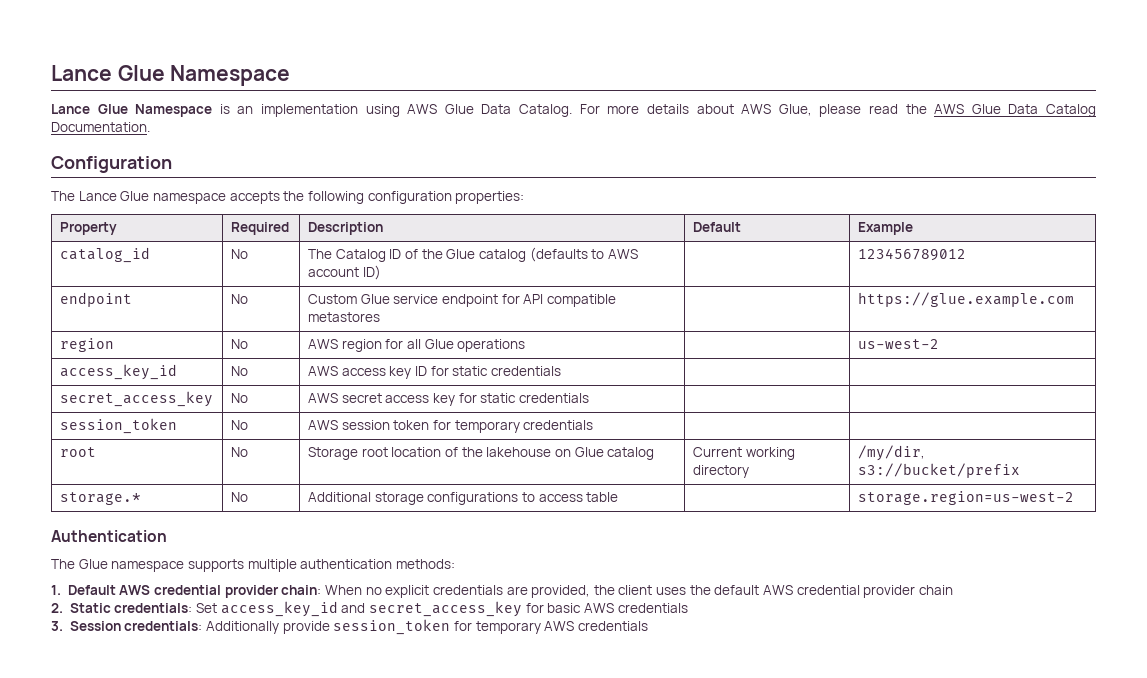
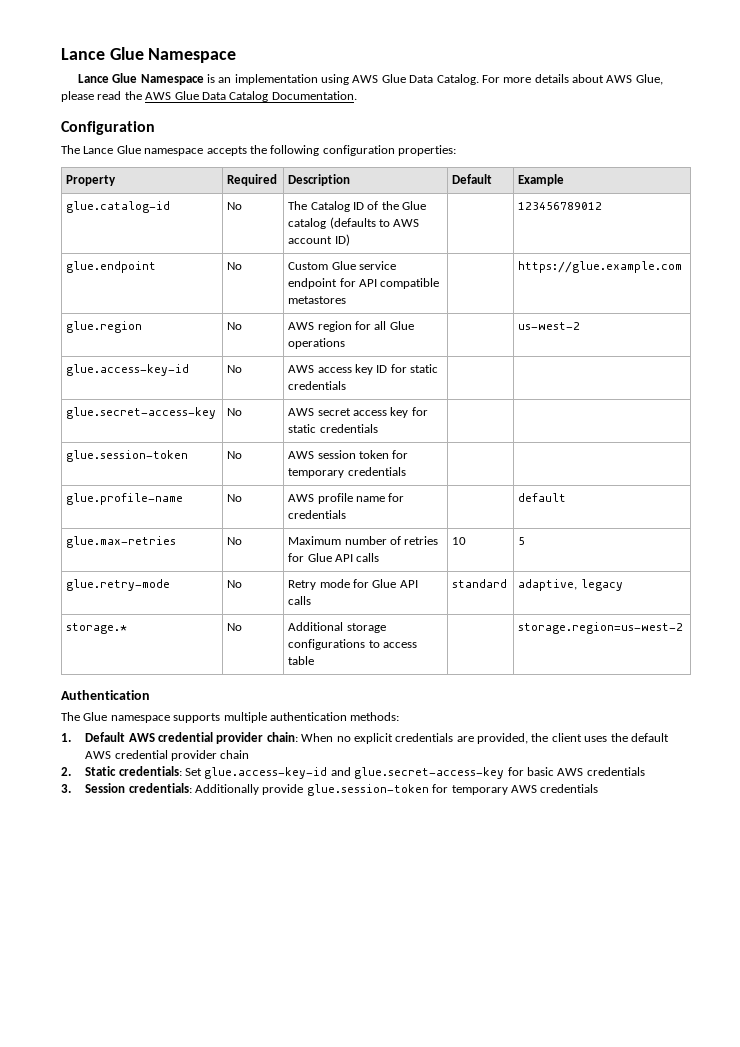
- catalog_id | No | The Catalog ID of the Glue catalog (defaults to AWS account ID) | | 123456789012
+ glue.catalog-id | No | The Catalog ID of the Glue catalog (defaults to AWS account ID) | | 123456789012
- endpoint | No | Custom Glue service endpoint for API compatible metastores | | https://glue.example.com
+ glue.endpoint | No | Custom Glue service endpoint for API compatible metastores | | https://glue.example.com
- region | No | AWS region for all Glue operations | | us-west-2
+ glue.region | No | AWS region for all Glue operations | | us-west-2
- access_key_id | No | AWS access key ID for static credentials | |
+ glue.access-key-id | No | AWS access key ID for static credentials | |
- secret_access_key | No | AWS secret access key for static credentials | |
+ glue.secret-access-key | No | AWS secret access key for static credentials | |
- session_token | No | AWS session token for temporary credentials | |
+ glue.session-token | No | AWS session token for temporary credentials | |
- root | No | Storage root location of the lakehouse on Glue catalog | Current working directory | /my/dir, s3://bucket/prefix
+ glue.profile-name | No | AWS profile name for credentials | | default
+ glue.max-retries | No | Maximum number of retries for Glue API calls | 10 | 5
+ glue.retry-mode | No | Retry mode for Glue API calls | standard | adaptive, legacy
- 2. Static credentials: Set access_key_id and secret_access_key for basic AWS credentials
+ 2. Static credentials: Set glue.access-key-id and glue.secret-access-key for basic AWS credentials
- 3. Session credentials: Additionally provide session_token for temporary AWS credentials
+ 3. Session credentials: Additionally provide glue.session-token for temporary AWS credentials

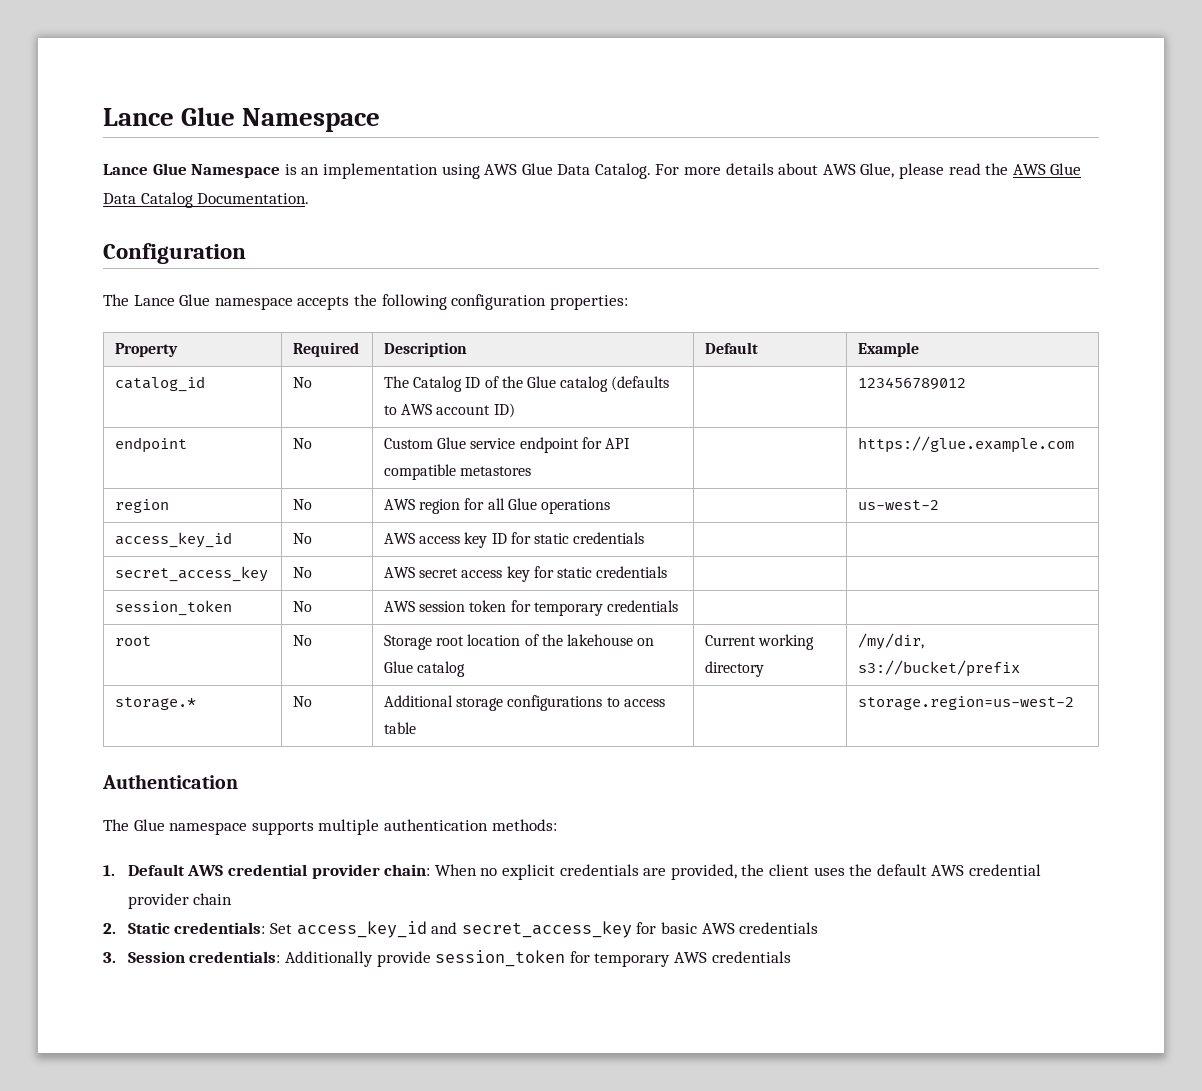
- glue.catalog-id | No | The Catalog ID of the Glue catalog (defaults to AWS account ID) | | 123456789012
+ catalog_id | No | The Catalog ID of the Glue catalog (defaults to AWS account ID) | | 123456789012
- glue.endpoint | No | Custom Glue service endpoint for API compatible metastores | | https://glue.example.com
+ endpoint | No | Custom Glue service endpoint for API compatible metastores | | https://glue.example.com
- glue.region | No | AWS region for all Glue operations | | us-west-2
+ region | No | AWS region for all Glue operations | | us-west-2
- glue.access-key-id | No | AWS access key ID for static credentials | |
+ access_key_id | No | AWS access key ID for static credentials | |
- glue.secret-access-key | No | AWS secret access key for static credentials | |
+ secret_access_key | No | AWS secret access key for static credentials | |
- glue.session-token | No | AWS session token for temporary credentials | |
+ session_token | No | AWS session token for temporary credentials | |
- glue.profile-name | No | AWS profile name for credentials | | default
- glue.max-retries | No | Maximum number of retries for Glue API calls | 10 | 5
- glue.retry-mode | No | Retry mode for Glue API calls | standard | adaptive, legacy
+ root | No | Storage root location of the lakehouse on Glue catalog | Current working directory | /my/dir, s3://bucket/prefix
- 2. Static credentials: Set glue.access-key-id and glue.secret-access-key for basic AWS credentials
+ 2. Static credentials: Set access_key_id and secret_access_key for basic AWS credentials
- 3. Session credentials: Additionally provide glue.session-token for temporary AWS credentials
+ 3. Session credentials: Additionally provide session_token for temporary AWS credentials

